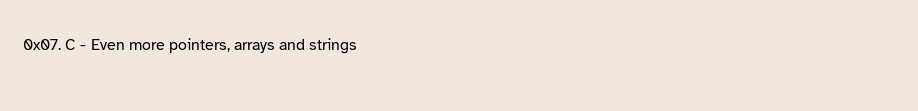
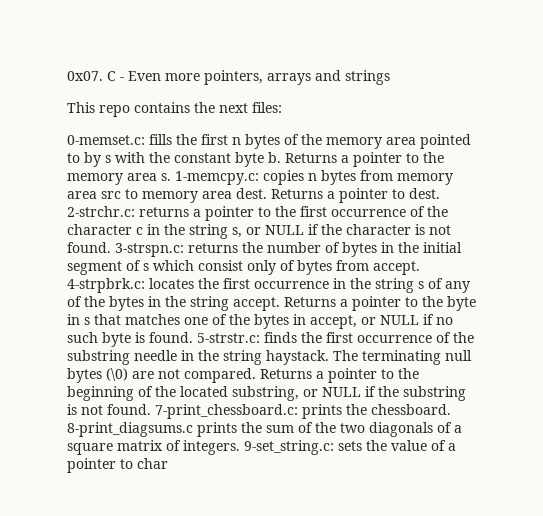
+ This repo contains the next files:
+ 0-memset.c: fills the first n bytes of the memory area pointed to by s with the constant byte b. Returns a pointer to the memory area s. 1-memcpy.c: copies n bytes from memory area src to memory area dest. Returns a pointer to dest. 2-strchr.c: returns a pointer to the first occurrence of the character c in the string s, or NULL if the character is not found. 3-strspn.c: returns the number of bytes in the initial segment of s which consist only of bytes from accept. 4-strpbrk.c: locates the first occurrence in the string s of any of the bytes in the string accept. Returns a pointer to the byte in s that matches one of the bytes in accept, or NULL if no such byte is found. 5-strstr.c: finds the first occurrence of the substring needle in the string haystack. The terminating null bytes (\0) are not compared. Returns a pointer to the beginning of the located substring, or NULL if the substring is not found. 7-print_chessboard.c: prints the chessboard. 8-print_diagsums.c prints the sum of the two diagonals of a square matrix of integers. 9-set_string.c: sets the value of a pointer to char

